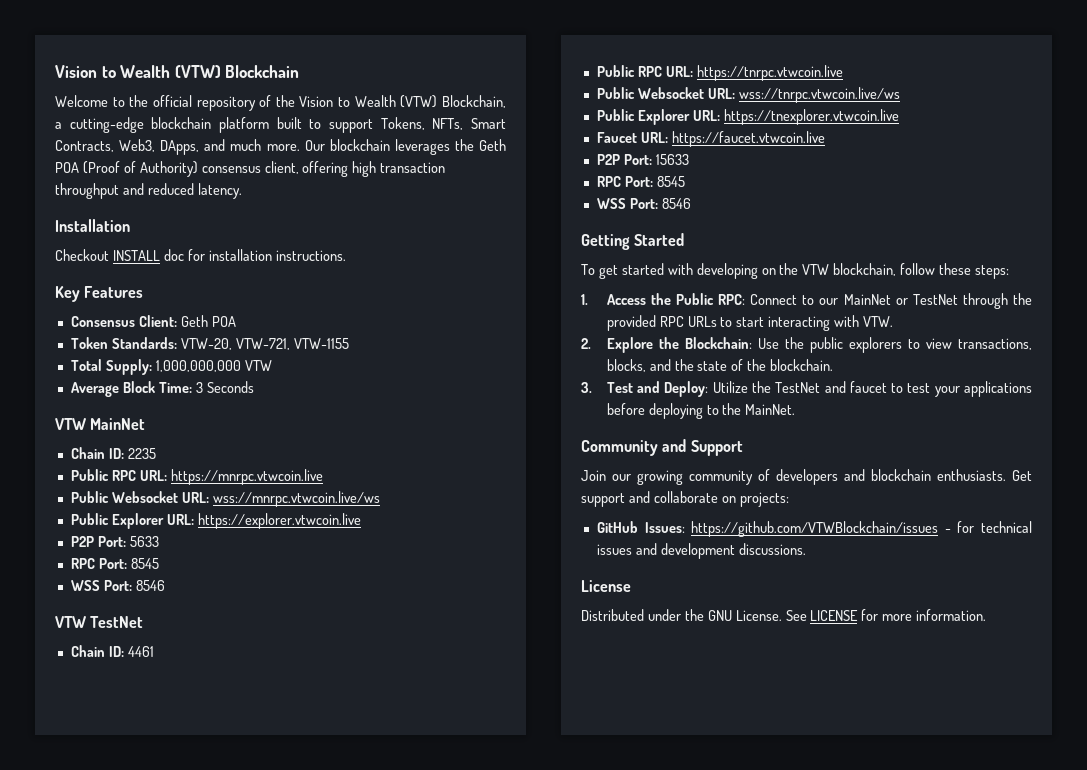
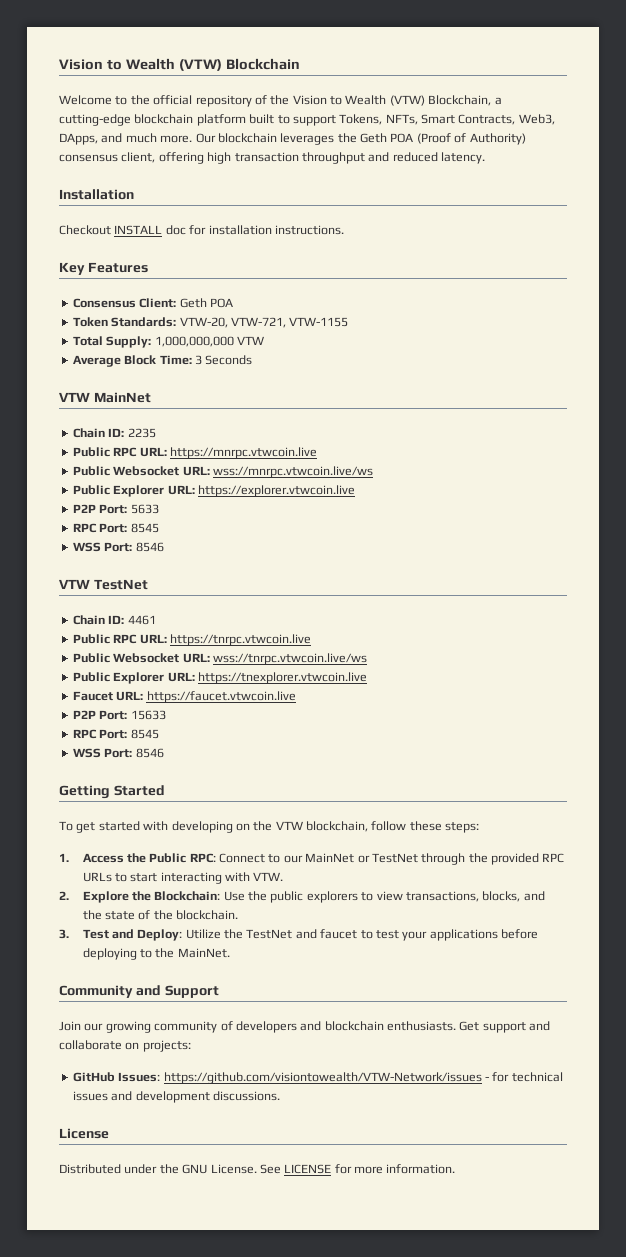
- GitHub Issues: https://github.com/VTWBlockchain/issues - for technical issues and development discussions.
+ GitHub Issues: https://github.com/visiontowealth/VTW-Network/issues - for technical issues and development discussions.

